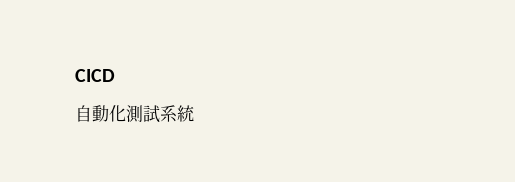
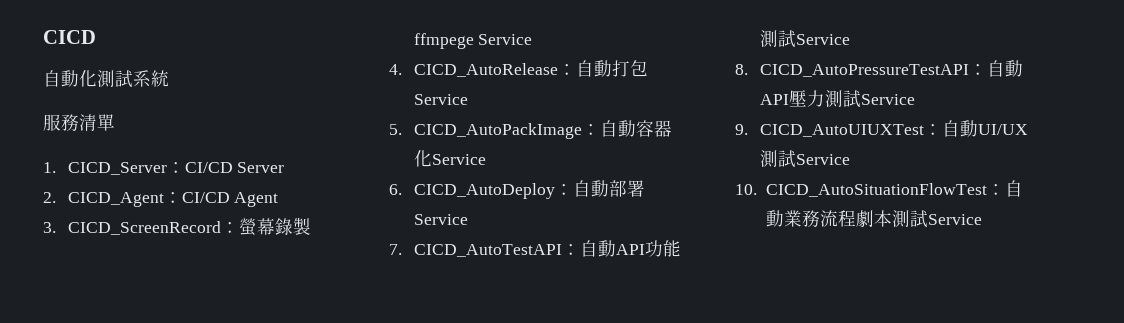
+ 服務清單
+ 1. CICD_Server：CI/CD Server
+ 2. CICD_Agent：CI/CD Agent
+ 3. CICD_ScreenRecord：螢幕錄製ffmpege Service
+ 4. CICD_AutoRelease：自動打包Service
+ 5. CICD_AutoPackImage：自動容器化Service
+ 6. CICD_AutoDeploy：自動部署Service
+ 7. CICD_AutoTestAPI：自動API功能測試Service
+ 8. CICD_AutoPressureTestAPI：自動API壓力測試Service
+ 9. CICD_AutoUIUXTest：自動UI/UX測試Service
+ 10. CICD_AutoSituationFlowTest：自動業務流程劇本測試Service

